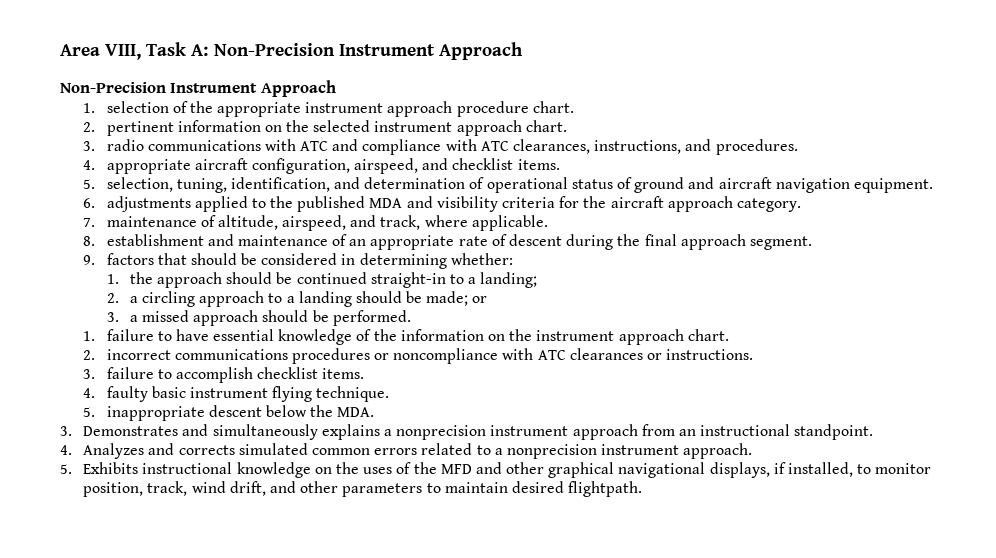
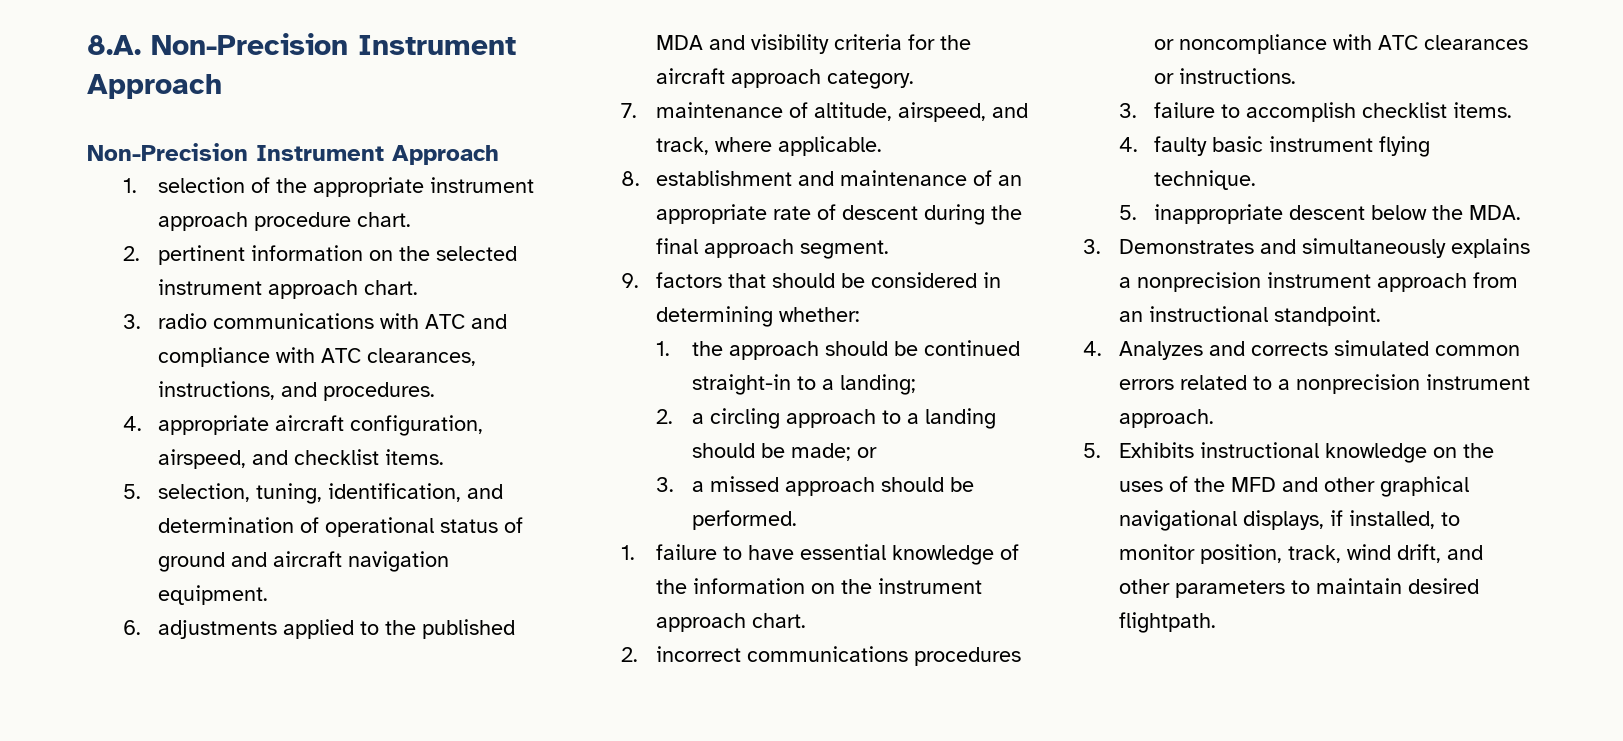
- Area VIII, Task A: Non-Precision Instrument Approach
+ 8.A. Non-Precision Instrument Approach

